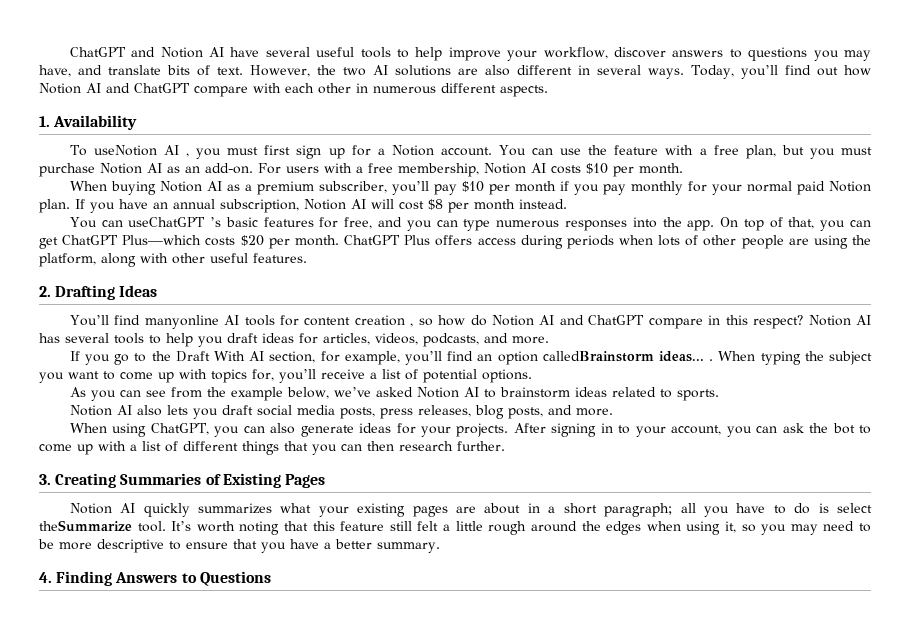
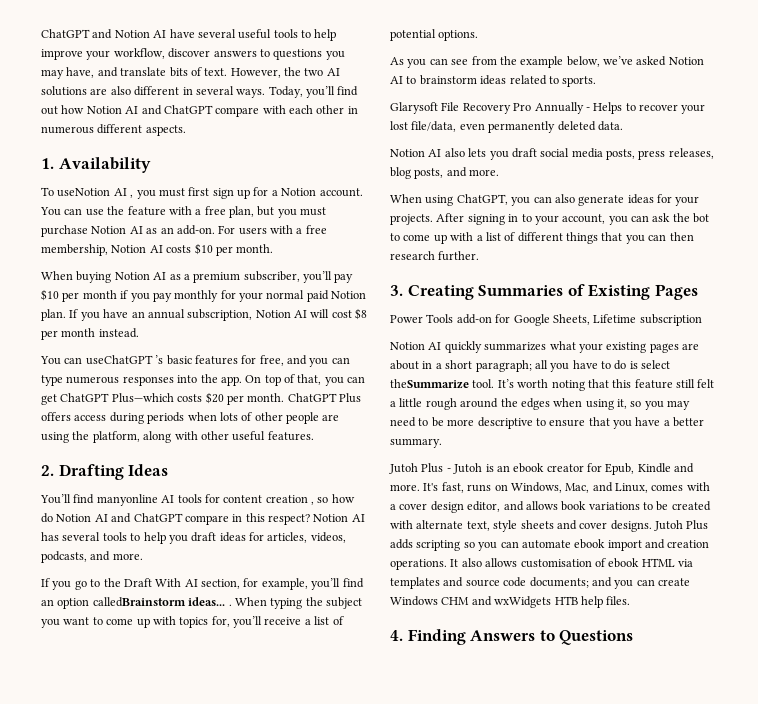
+ Glarysoft File Recovery Pro Annually - Helps to recover your lost file/data, even permanently deleted data.
+ Power Tools add-on for Google Sheets, Lifetime subscription
+ Jutoh Plus - Jutoh is an ebook creator for Epub, Kindle and more. It's fast, runs on Windows, Mac, and Linux, comes with a cover design editor, and allows book variations to be created with alternate text, style sheets and cover designs. Jutoh Plus adds scripting so you can automate ebook import and creation operations. It also allows customisation of ebook HTML via templates and source code documents; and you can create Windows CHM and wxWidgets HTB help files.

